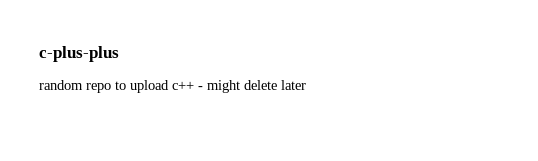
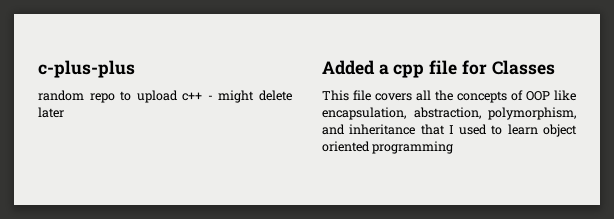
+ Added a cpp file for Classes
+ This file covers all the concepts of OOP like encapsulation, abstraction, polymorphism, and inheritance that I used to learn object oriented programming

